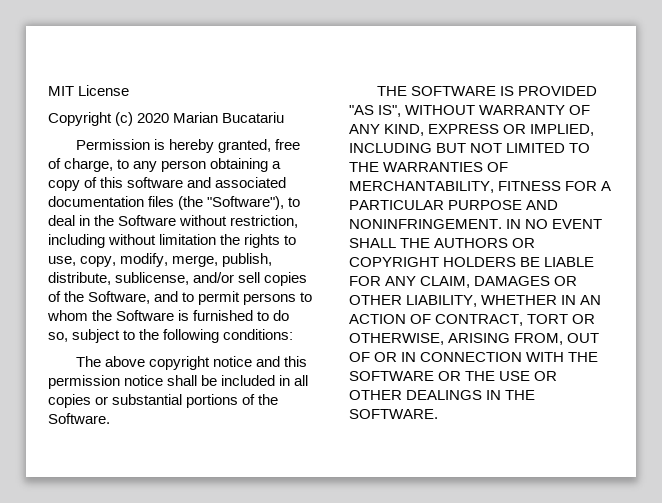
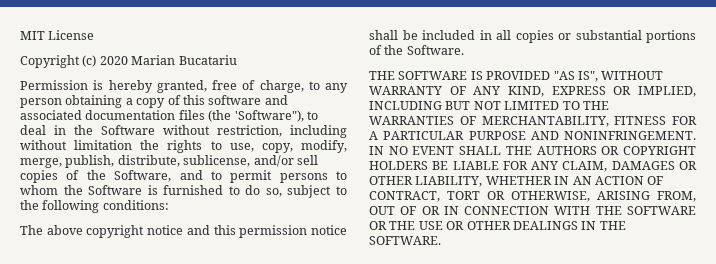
- Permission is hereby granted, free of charge, to any person obtaining a copy of this software and associated documentation files (the "Software"), to deal in the Software without restriction, including without limitation the rights to use, copy, modify, merge, publish, distribute, sublicense, and/or sell copies of the Software, and to permit persons to whom the Software is furnished to do so, subject to the following conditions:
+ Permission is hereby granted, free of charge, to any person obtaining a copy of this software and associated documentation files (the 'Software"), to deal in the Software without restriction, including without limitation the rights to use, copy, modify, merge, publish, distribute, sublicense, and/or sell copies of the Software, and to permit persons to whom the Software is furnished to do so, subject to the following conditions:

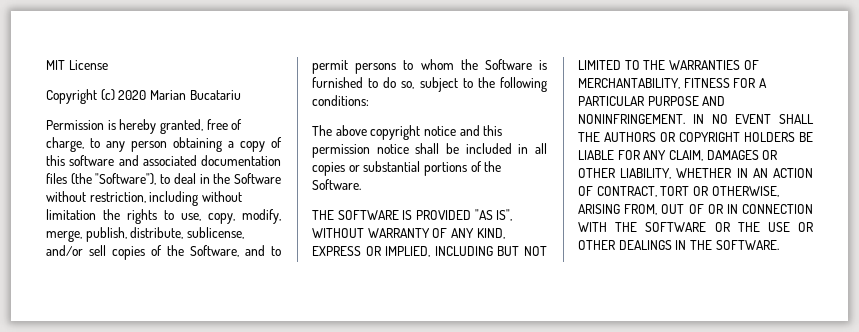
- Permission is hereby granted, free of charge, to any person obtaining a copy of this software and associated documentation files (the 'Software"), to deal in the Software without restriction, including without limitation the rights to use, copy, modify, merge, publish, distribute, sublicense, and/or sell copies of the Software, and to permit persons to whom the Software is furnished to do so, subject to the following conditions:
+ Permission is hereby granted, free of charge, to any person obtaining a copy of this software and associated documentation files (the "Software"), to deal in the Software without restriction, including without limitation the rights to use, copy, modify, merge, publish, distribute, sublicense, and/or sell copies of the Software, and to permit persons to whom the Software is furnished to do so, subject to the following conditions:

